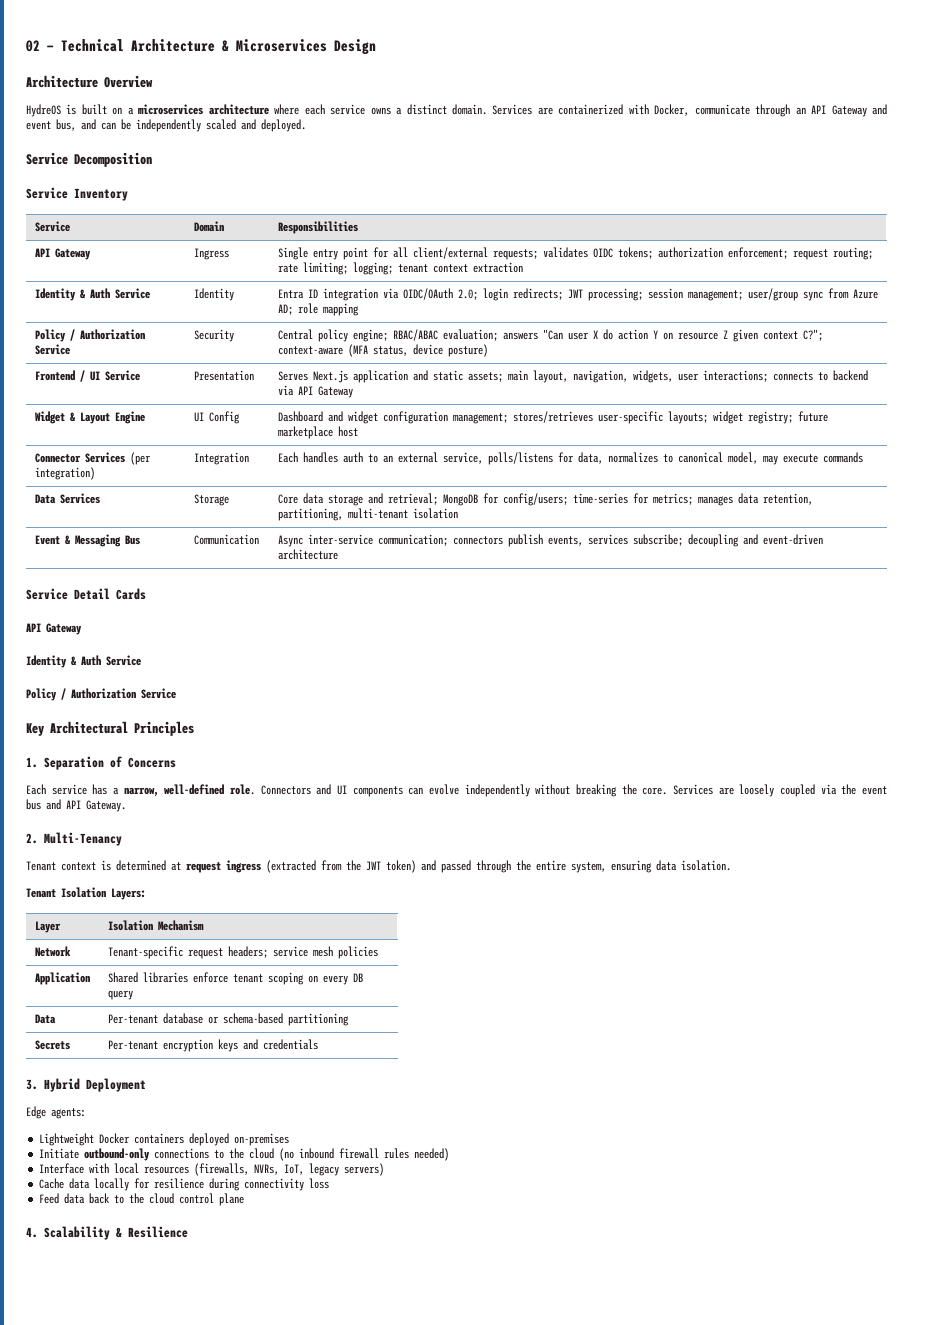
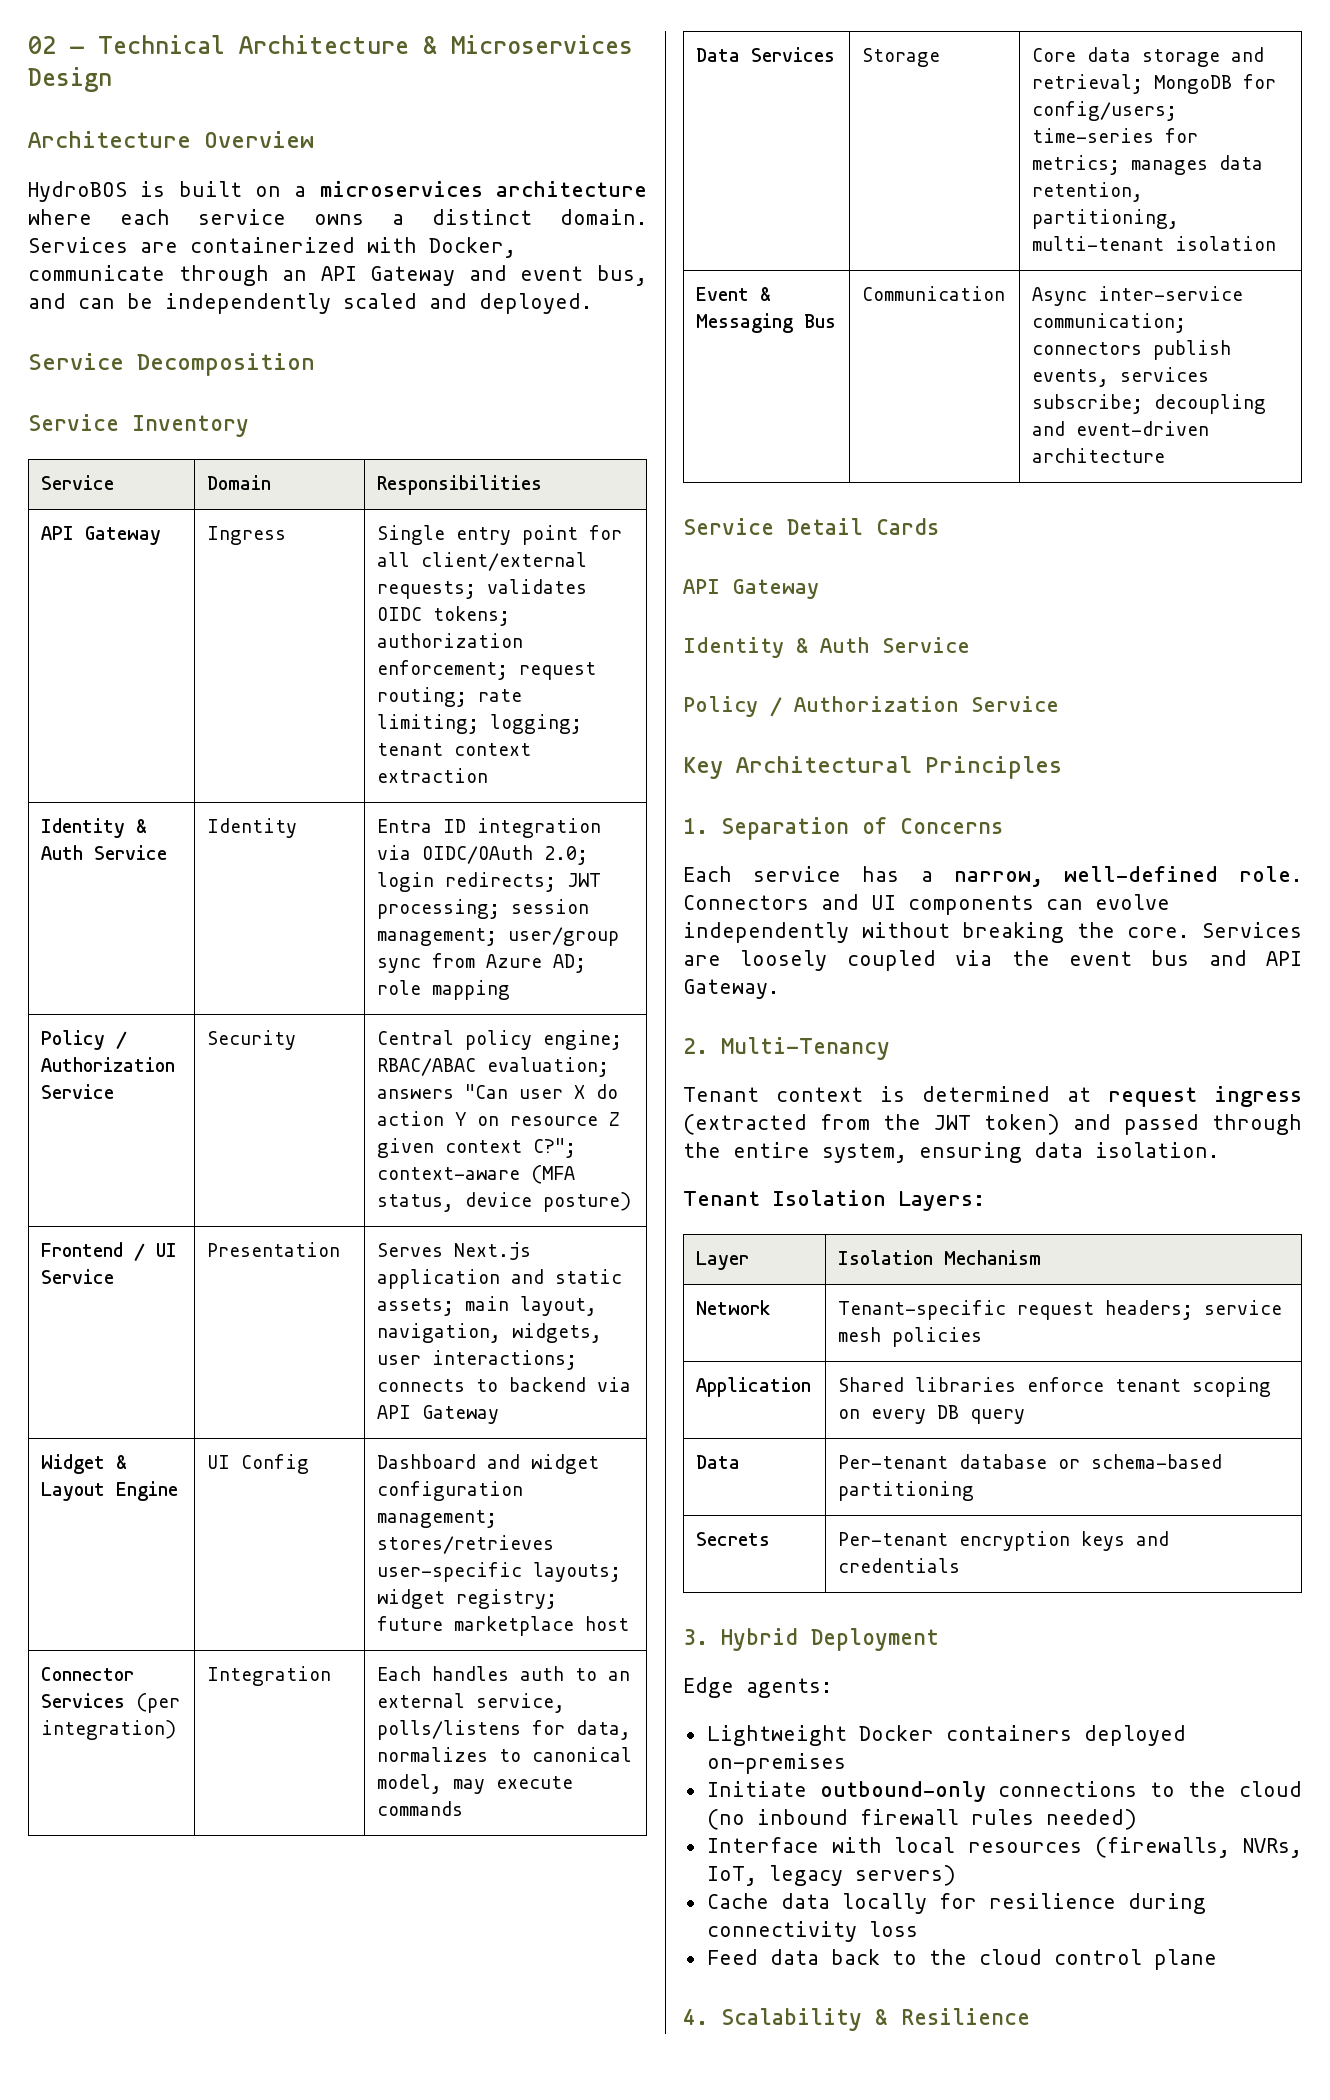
- HydreOS is built on a microservices architecture where each service owns a distinct domain.
+ HydroBOS is built on a microservices architecture where each service owns a distinct domain.

